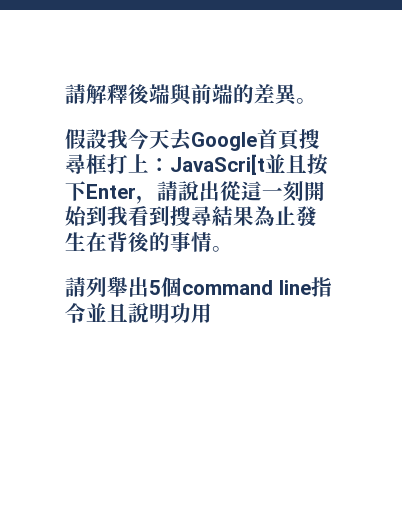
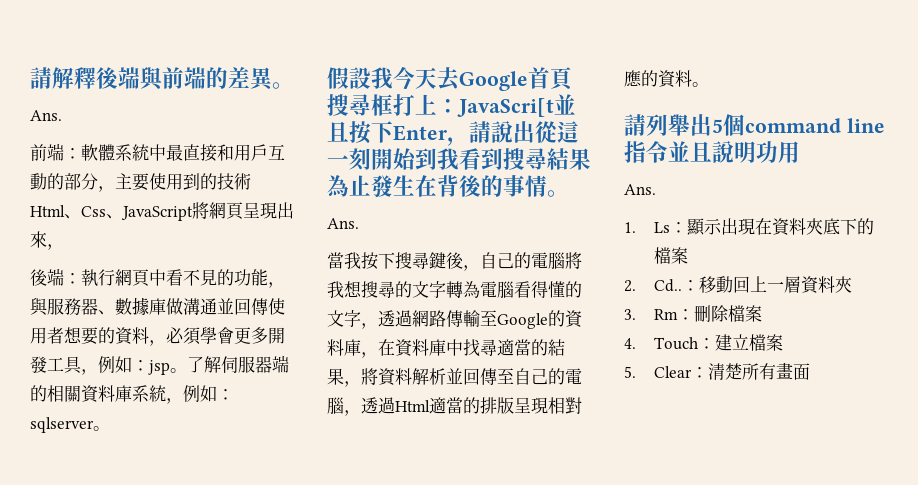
  請解釋後端與前端的差異。
+ Ans.
+ 前端：軟體系統中最直接和用戶互動的部分，主要使用到的技術Html、Css、JavaScript將網頁呈現出來，
+ 後端：執行網頁中看不見的功能，與服務器、數據庫做溝通並回傳使用者想要的資料，必須學會更多開發工具，例如：jsp。了解伺服器端的相關資料庫系統，例如：sqlserver。
  假設我今天去Google首頁搜尋框打上：JavaScri[t並且按下Enter，請說出從這一刻開始到我看到搜尋結果為止發生在背後的事情。
+ Ans.
+ 當我按下搜尋鍵後，自己的電腦將我想搜尋的文字轉為電腦看得懂的文字，透過網路傳輸至Google的資料庫，在資料庫中找尋適當的結果，將資料解析並回傳至自己的電腦，透過Html適當的排版呈現相對應的資料。
  請列舉出5個command line指令並且說明功用
+ Ans.
+ 1. Ls：顯示出現在資料夾底下的檔案
+ 2. Cd..：移動回上一層資料夾
+ 3. Rm：刪除檔案
+ 4. Touch：建立檔案
+ 5. Clear：清楚所有畫面

